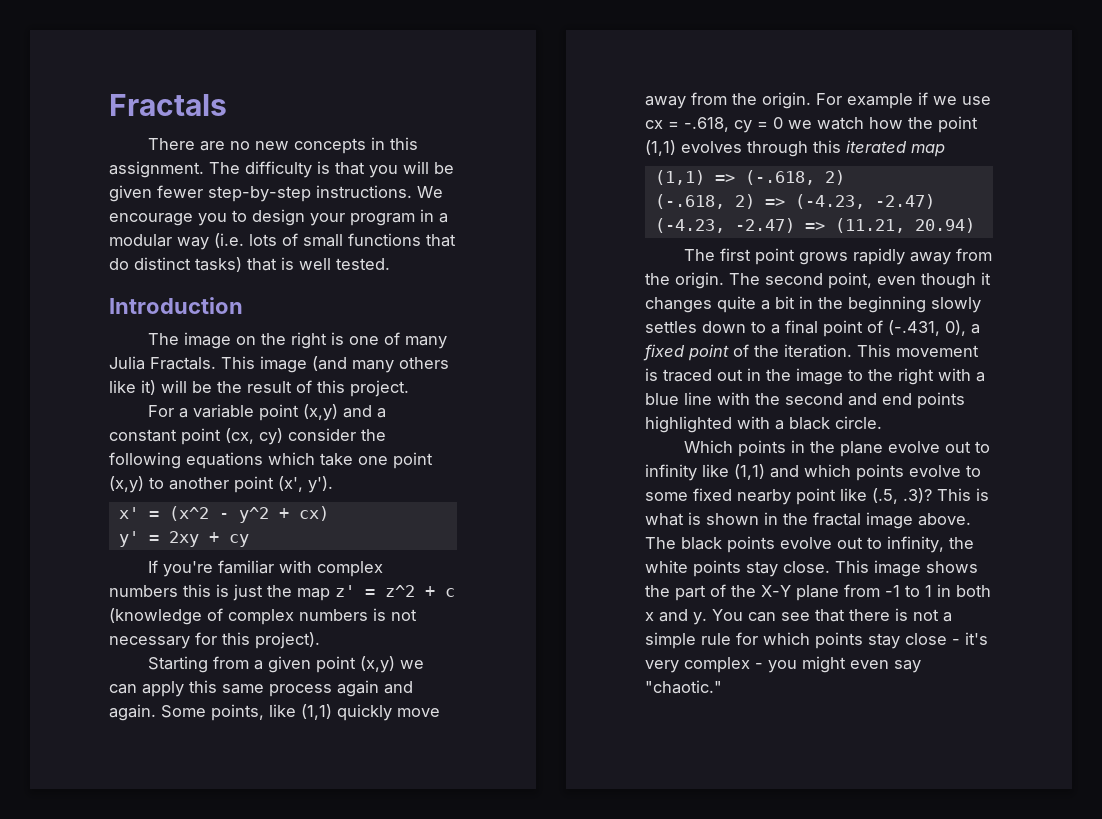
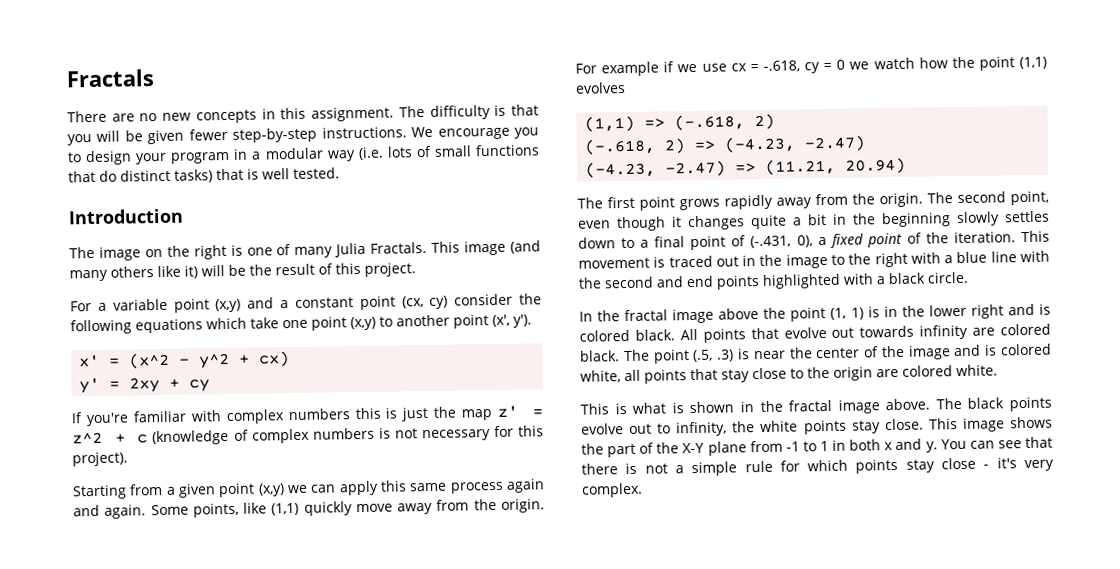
- For example if we use cx = -.618, cy = 0 we watch how the point (1,1) evolves through this iterated map
+ For example if we use cx = -.618, cy = 0 we watch how the point (1,1) evolves
- Which points in the plane evolve out to infinity like (1,1) and which points evolve to some fixed nearby point like (.5, .3)? This is what is shown in the fractal image above.
+ In the fractal image above the point (1, 1) is in the lower right and is colored black. All points that evolve out towards infinity are colored black. The point (.5, .3) is near the center of the image and is colored white, all points that stay close to the origin are colored white.
+ This is what is shown in the fractal image above.
- You can see that there is not a simple rule for which points stay close - it's very complex - you might even say "chaotic."
+ You can see that there is not a simple rule for which points stay close - it's very complex.

